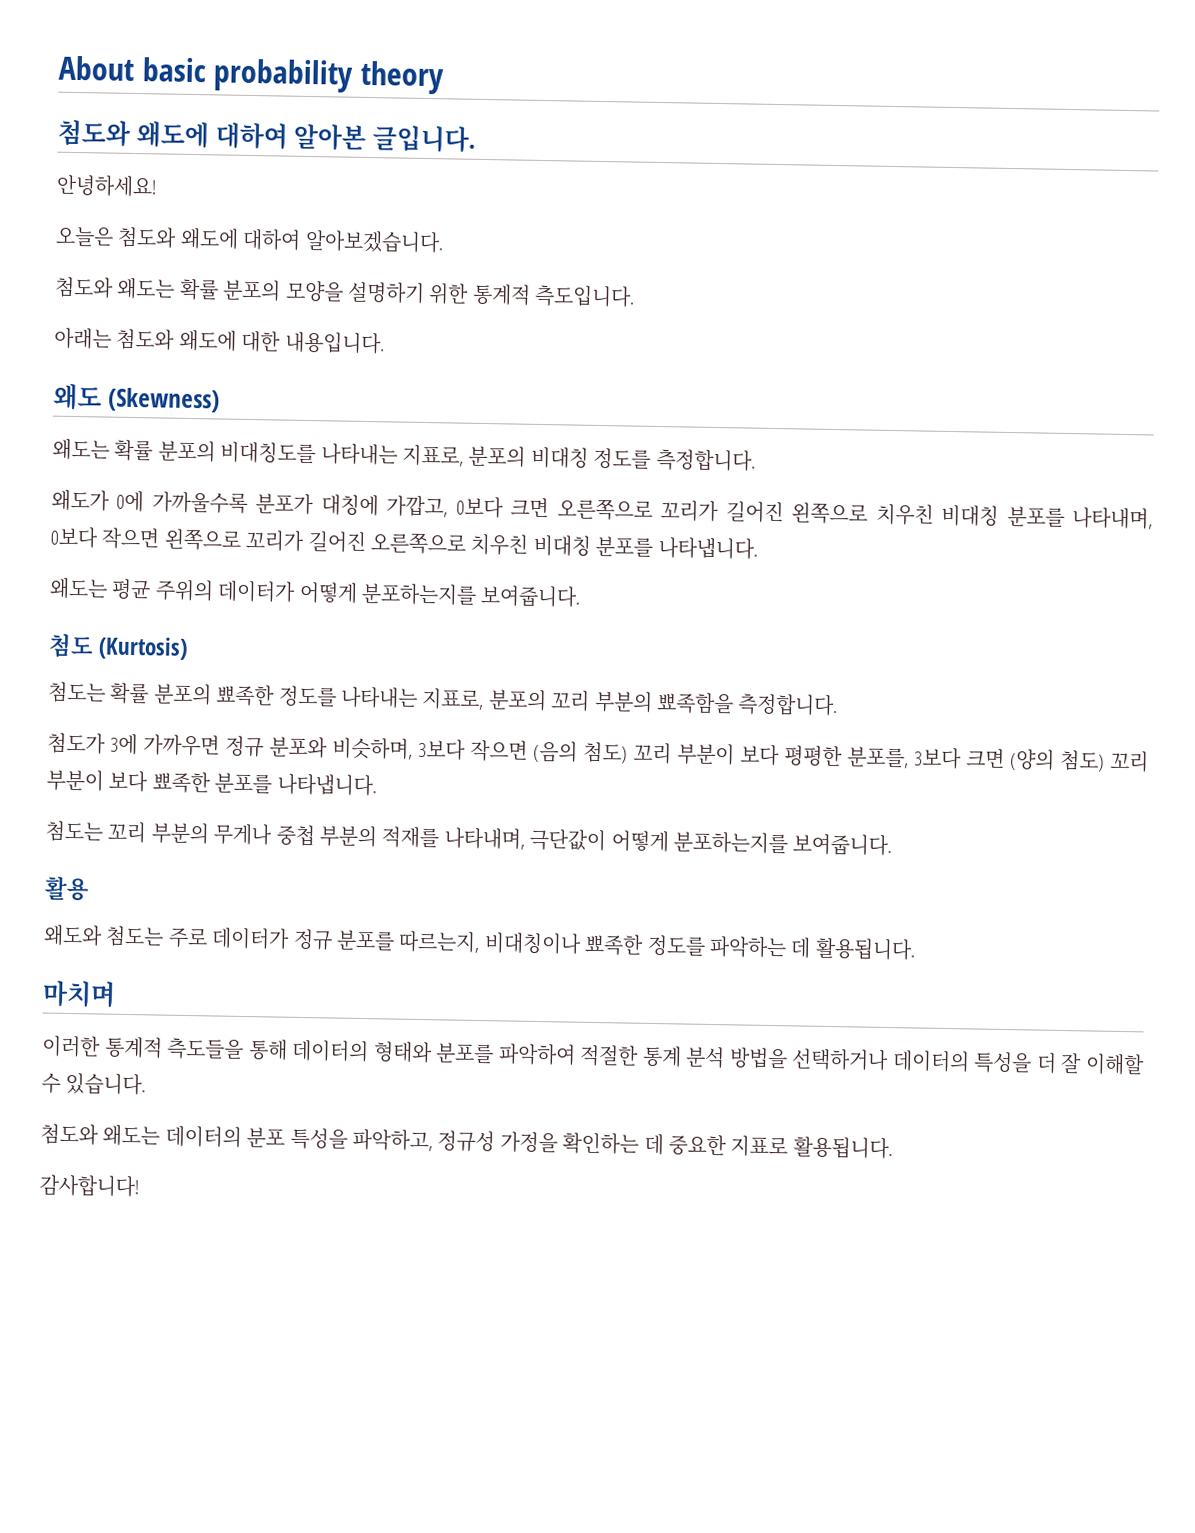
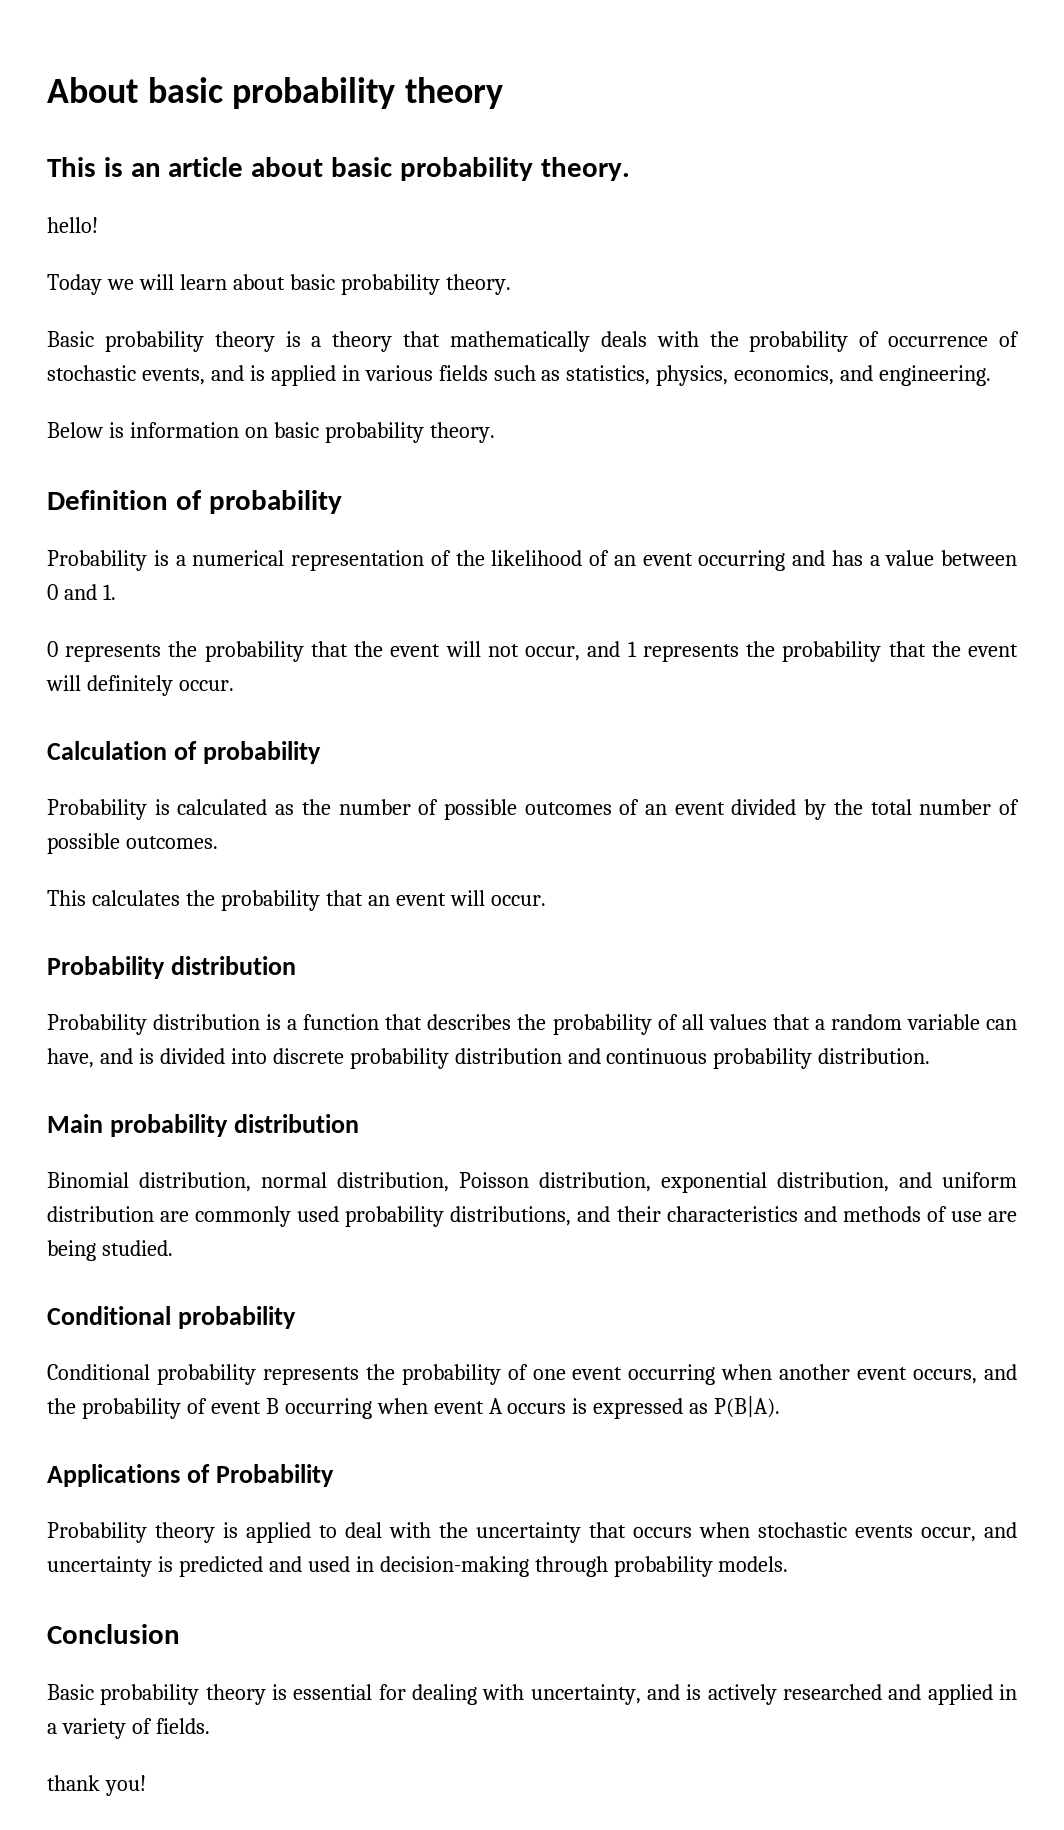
- 첨도와 왜도에 대하여 알아본 글입니다.
- 안녕하세요!
- 오늘은 첨도와 왜도에 대하여 알아보겠습니다.
- 첨도와 왜도는 확률 분포의 모양을 설명하기 위한 통계적 측도입니다.
- 아래는 첨도와 왜도에 대한 내용입니다.
- 왜도 (Skewness)
- 왜도는 확률 분포의 비대칭도를 나타내는 지표로, 분포의 비대칭 정도를 측정합니다.
- 왜도가 0에 가까울수록 분포가 대칭에 가깝고, 0보다 크면 오른쪽으로 꼬리가 길어진 왼쪽으로 치우친 비대칭 분포를 나타내며, 0보다 작으면 왼쪽으로 꼬리가 길어진 오른쪽으로 치우친 비대칭 분포를 나타냅니다.
- 왜도는 평균 주위의 데이터가 어떻게 분포하는지를 보여줍니다.
- 첨도 (Kurtosis)
- 첨도는 확률 분포의 뾰족한 정도를 나타내는 지표로, 분포의 꼬리 부분의 뾰족함을 측정합니다.
- 첨도가 3에 가까우면 정규 분포와 비슷하며, 3보다 작으면 (음의 첨도) 꼬리 부분이 보다 평평한 분포를, 3보다 크면 (양의 첨도) 꼬리 부분이 보다 뾰족한 분포를 나타냅니다.
- 첨도는 꼬리 부분의 무게나 중첩 부분의 적재를 나타내며, 극단값이 어떻게 분포하는지를 보여줍니다.
- 활용
- 왜도와 첨도는 주로 데이터가 정규 분포를 따르는지, 비대칭이나 뾰족한 정도를 파악하는 데 활용됩니다.
- 마치며
- 이러한 통계적 측도들을 통해 데이터의 형태와 분포를 파악하여 적절한 통계 분석 방법을 선택하거나 데이터의 특성을 더 잘 이해할 수 있습니다.
- 첨도와 왜도는 데이터의 분포 특성을 파악하고, 정규성 가정을 확인하는 데 중요한 지표로 활용됩니다.
- 감사합니다!
+ This is an article about basic probability theory.
+ hello!
+ Today we will learn about basic probability theory.
+ Basic probability theory is a theory that mathematically deals with the probability of occurrence of stochastic events, and is applied in various fields such as statistics, physics, economics, and engineering.
+ Below is information on basic probability theory.
+ Definition of probability
+ Probability is a numerical representation of the likelihood of an event occurring and has a value between 0 and 1.
+ 0 represents the probability that the event will not occur, and 1 represents the probability that the event will definitely occur.
+ Calculation of probability
+ Probability is calculated as the number of possible outcomes of an event divided by the total number of possible outcomes.
+ This calculates the probability that an event will occur.
+ Probability distribution
+ Probability distribution is a function that describes the probability of all values that a random variable can have, and is divided into discrete probability distribution and continuous probability distribution.
+ Main probability distribution
+ Binomial distribution, normal distribution, Poisson distribution, exponential distribution, and uniform distribution are commonly used probability distributions, and their characteristics and methods of use are being studied.
+ Conditional probability
+ Conditional probability represents the probability of one event occurring when another event occurs, and the probability of event B occurring when event A occurs is expressed as P(B|A).
+ Applications of Probability
+ Probability theory is applied to deal with the uncertainty that occurs when stochastic events occur, and uncertainty is predicted and used in decision-making through probability models.
+ Conclusion
+ Basic probability theory is essential for dealing with uncertainty, and is actively researched and applied in a variety of fields.
+ thank you!

